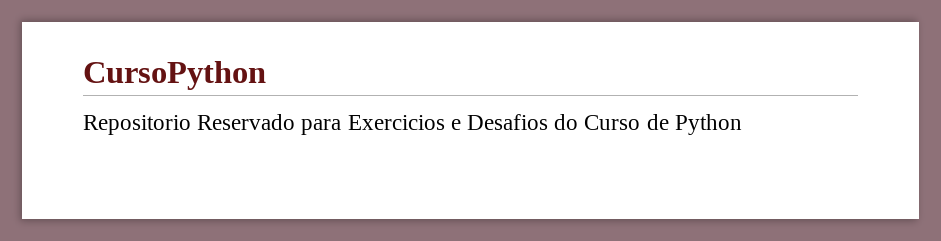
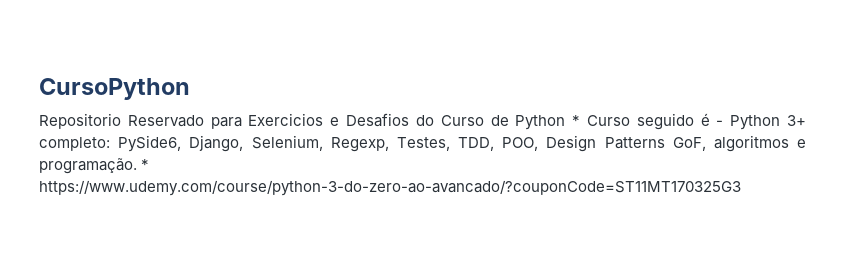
- Repositorio Reservado para Exercicios e Desafios do Curso de Python
+ Repositorio Reservado para Exercicios e Desafios do Curso de Python * Curso seguido é - Python 3+ completo: PySide6, Django, Selenium, Regexp, Testes, TDD, POO, Design Patterns GoF, algoritmos e programação. * https://www.udemy.com/course/python-3-do-zero-ao-avancado/?couponCode=ST11MT170325G3

